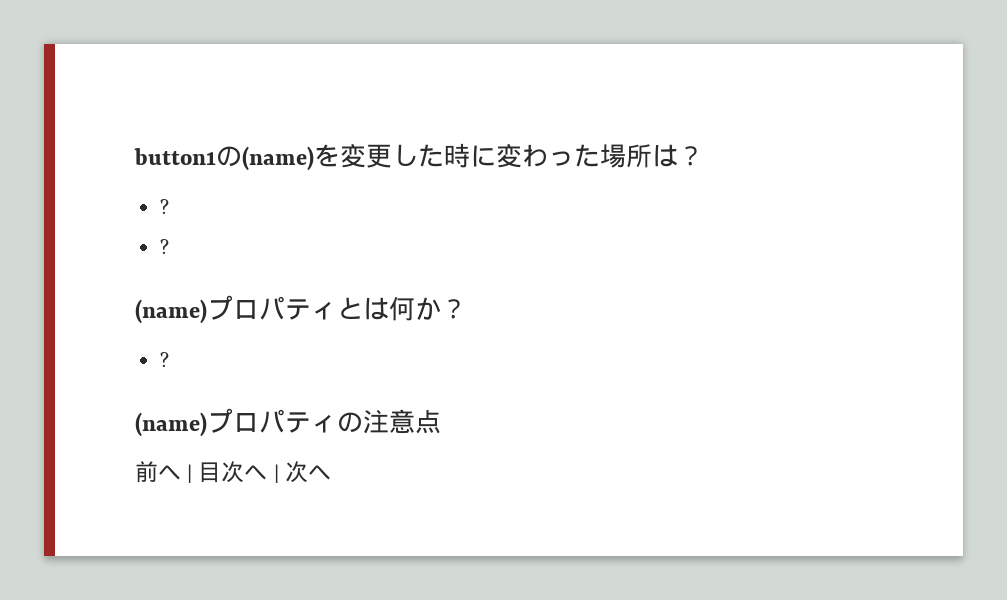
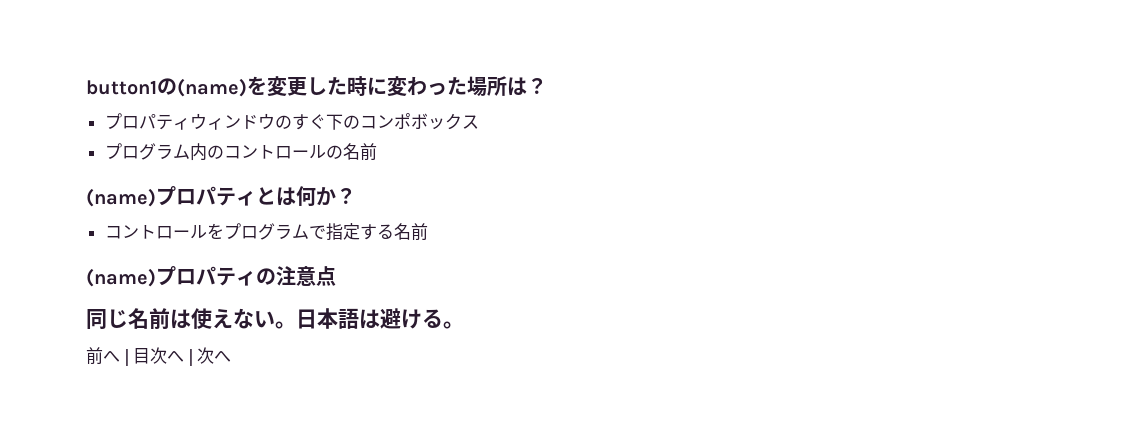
  button1の(name)を変更した時に変わった場所は？
- ?
- ?
+ プロパティウィンドウのすぐ下のコンポボックス
+ プログラム内のコントロールの名前
  (name)プロパティとは何か？
- ?
+ コントロールをプログラムで指定する名前
+ 同じ名前は使えない。日本語は避ける。

